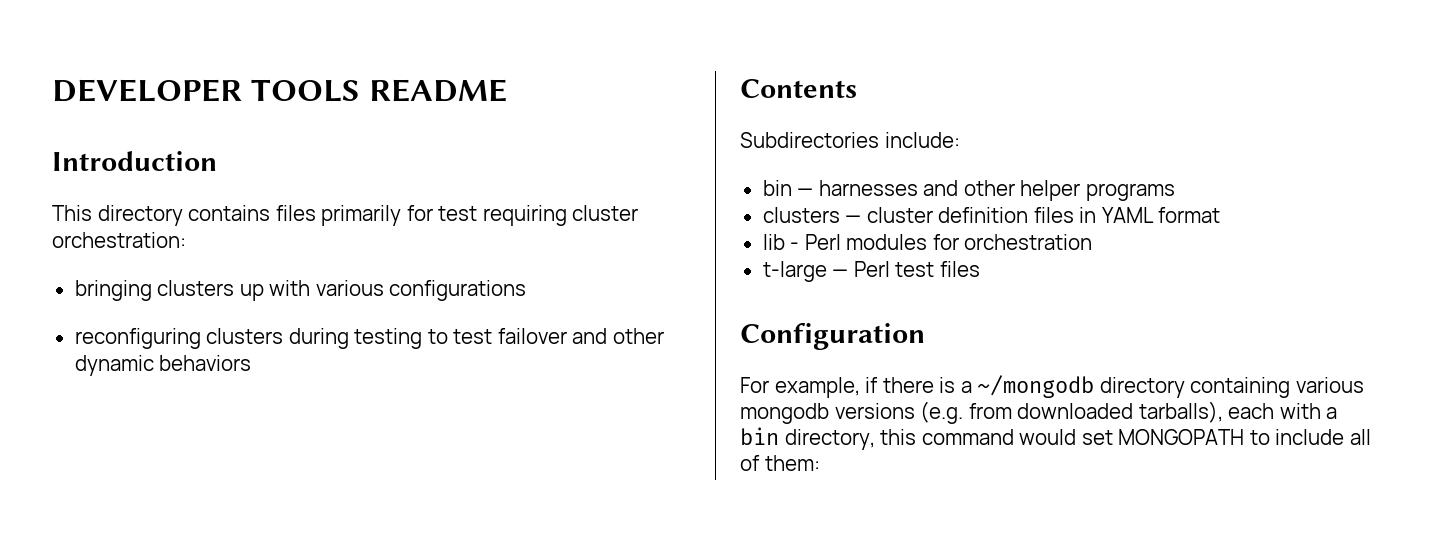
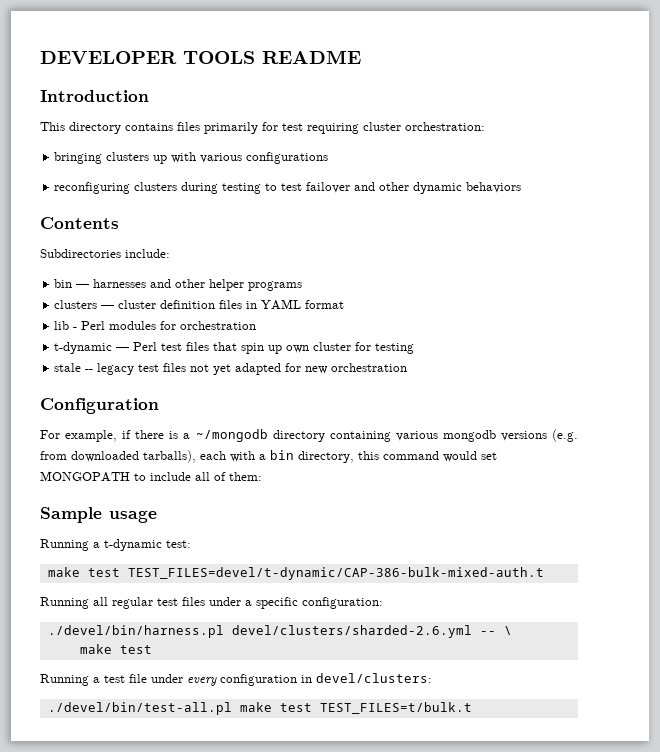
- t-large — Perl test files
+ t-dynamic — Perl test files that spin up own cluster for testing
+ stale -- legacy test files not yet adapted for new orchestration
+ Sample usage
+ Running a t-dynamic test:
+ make test TEST_FILES=devel/t-dynamic/CAP-386-bulk-mixed-auth.t
+ Running all regular test files under a specific configuration:
+ ./devel/bin/harness.pl devel/clusters/sharded-2.6.yml -- \
+ make test
+ Running a test file under every configuration in devel/clusters:
+ ./devel/bin/test-all.pl make test TEST_FILES=t/bulk.t

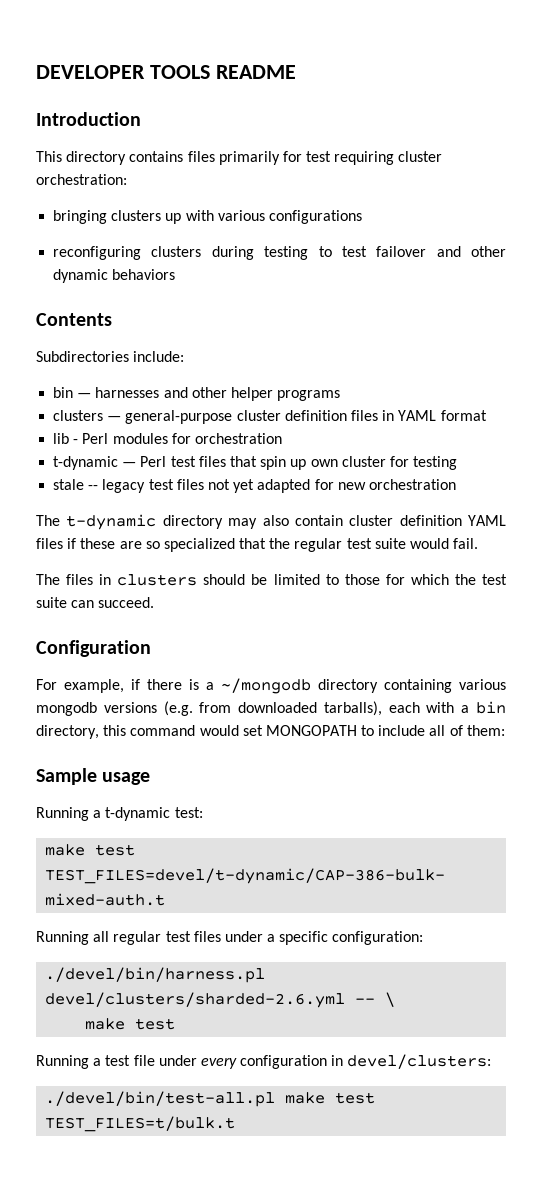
- clusters — cluster definition files in YAML format
+ clusters — general-purpose cluster definition files in YAML format
+ The t-dynamic directory may also contain cluster definition YAML files if these are so specialized that the regular test suite would fail.
+ The files in clusters should be limited to those for which the test suite can succeed.

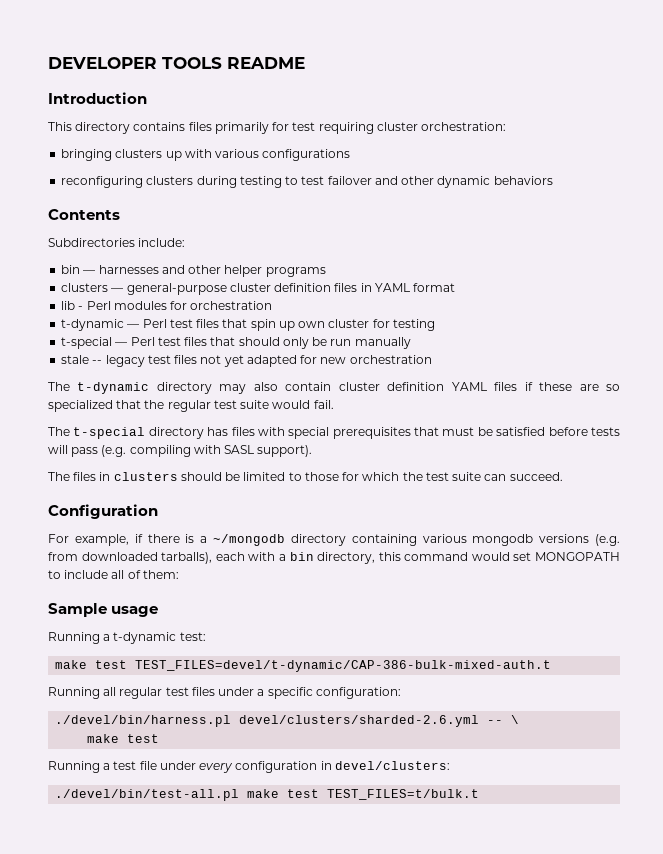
+ t-special — Perl test files that should only be run manually
+ The t-special directory has files with special prerequisites that must be satisfied before tests will pass (e.g. compiling with SASL support).

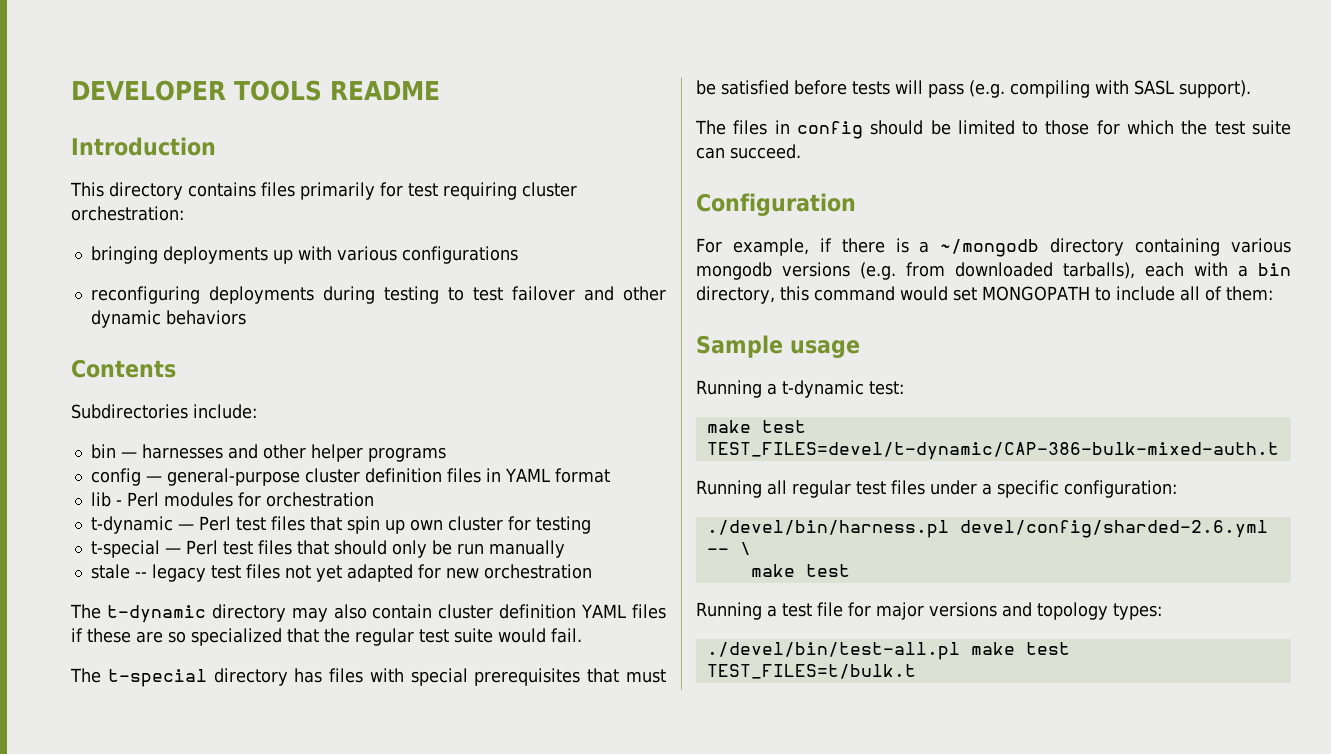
- bringing clusters up with various configurations
+ bringing deployments up with various configurations
- reconfiguring clusters during testing to test failover and other dynamic behaviors
+ reconfiguring deployments during testing to test failover and other dynamic behaviors
- clusters — general-purpose cluster definition files in YAML format
+ config — general-purpose cluster definition files in YAML format
- The files in clusters should be limited to those for which the test suite can succeed.
+ The files in config should be limited to those for which the test suite can succeed.
- ./devel/bin/harness.pl devel/clusters/sharded-2.6.yml -- \
+ ./devel/bin/harness.pl devel/config/sharded-2.6.yml -- \
- Running a test file under every configuration in devel/clusters:
+ Running a test file for major versions and topology types:

